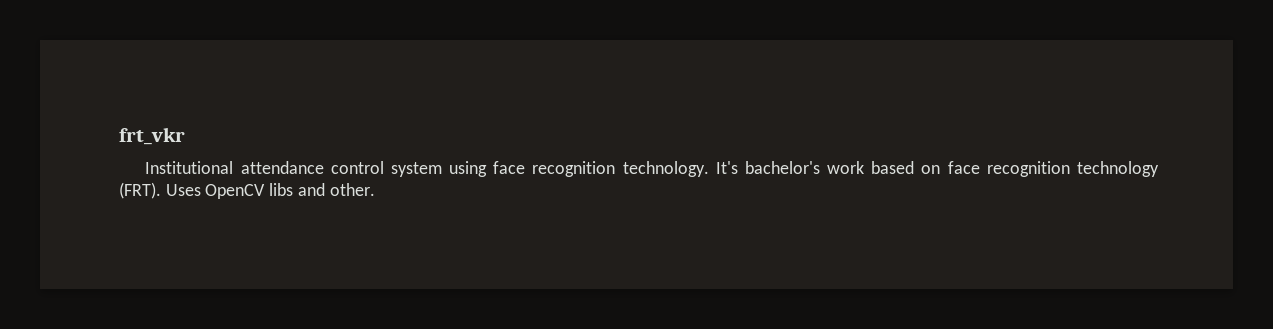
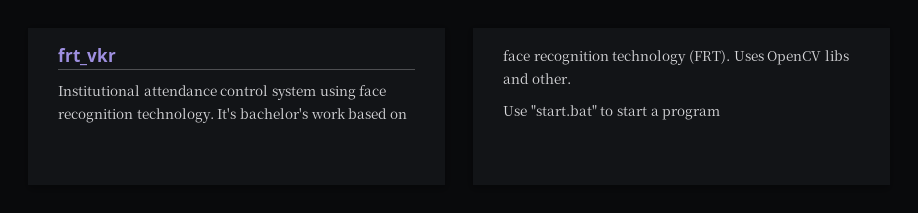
+ Use "start.bat" to start a program

